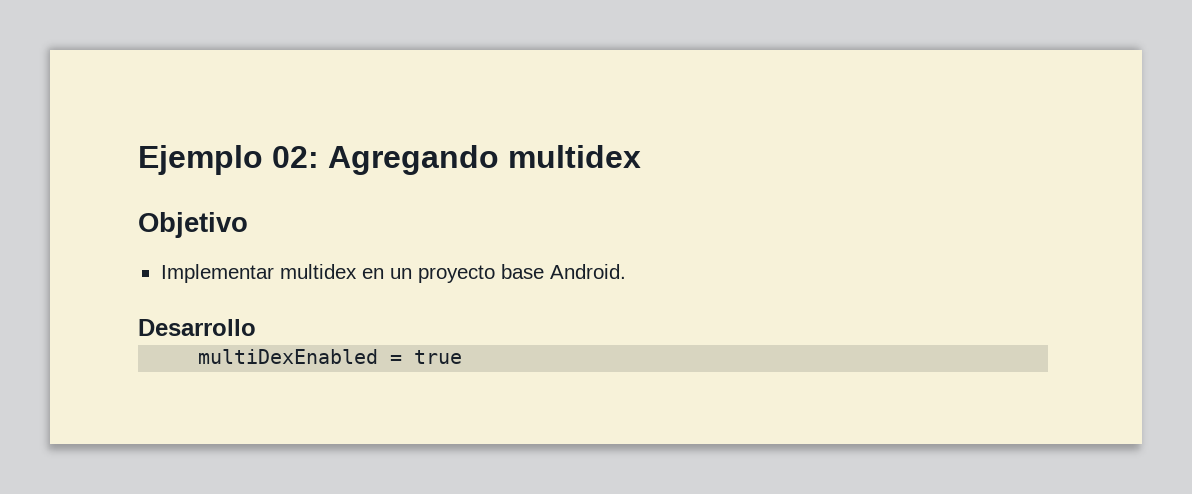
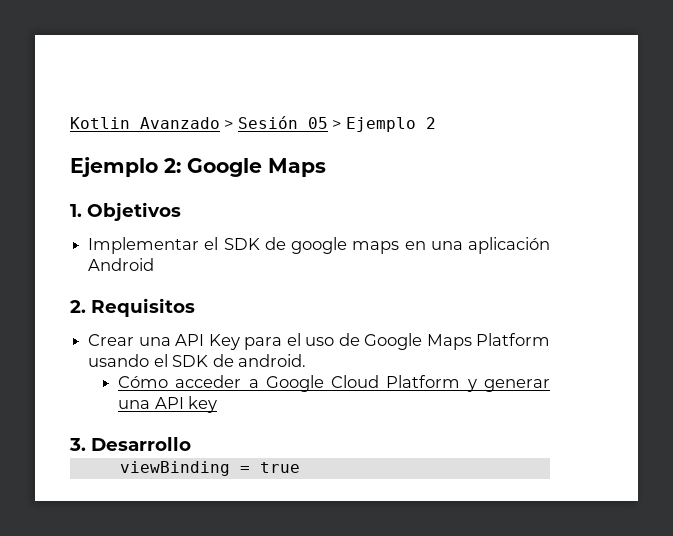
- Ejemplo 02: Agregando multidex
- Objetivo
- Implementar multidex en un proyecto base Android.
- Desarrollo
+ Kotlin Avanzado > Sesión 05 > Ejemplo 2
+ Ejemplo 2: Google Maps
+ 1. Objetivos
+ Implementar el SDK de google maps en una aplicación Android
+ 2. Requisitos
+ Crear una API Key para el uso de Google Maps Platform usando el SDK de android.
+ Cómo acceder a Google Cloud Platform y generar una API key
+ 3. Desarrollo
- multiDexEnabled = true
+ viewBinding = true

